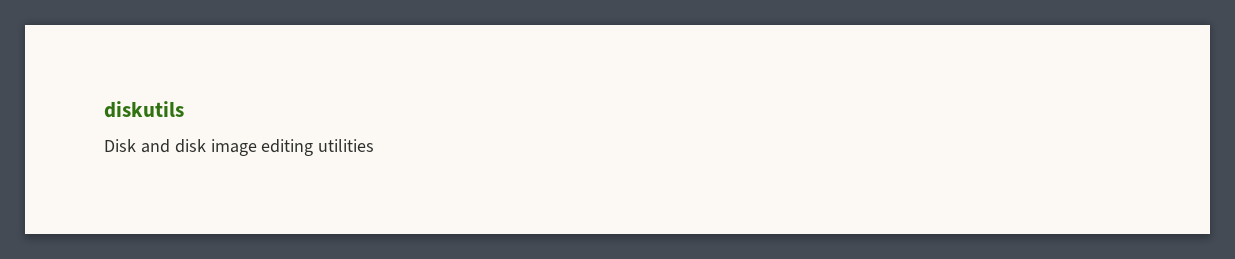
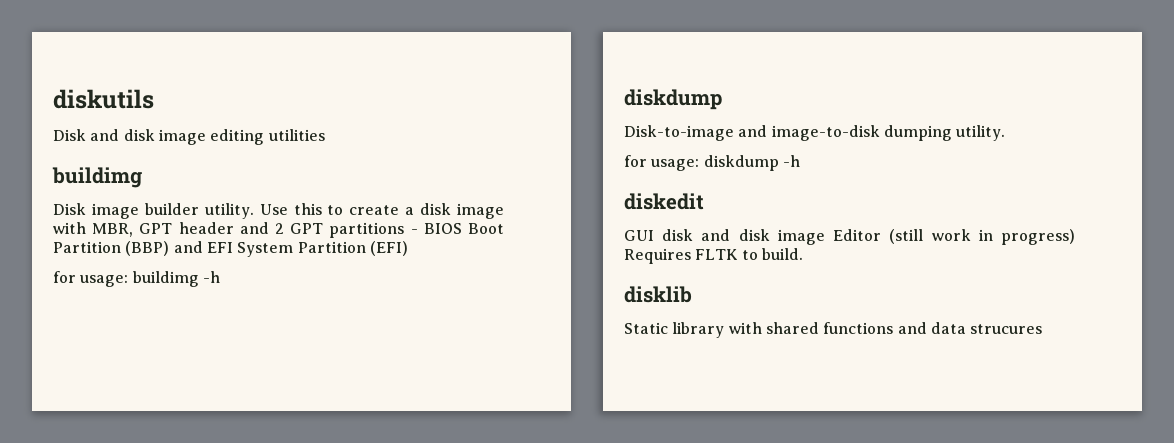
  Disk and disk image editing utilities
+ buildimg
+ Disk image builder utility. Use this to create a disk image with MBR, GPT header and 2 GPT partitions - BIOS Boot Partition (BBP) and EFI System Partition (EFI)
+ for usage: buildimg -h
+ diskdump
+ Disk-to-image and image-to-disk dumping utility.
+ for usage: diskdump -h
+ diskedit
+ GUI disk and disk image Editor (still work in progress) Requires FLTK to build.
+ disklib
+ Static library with shared functions and data strucures

